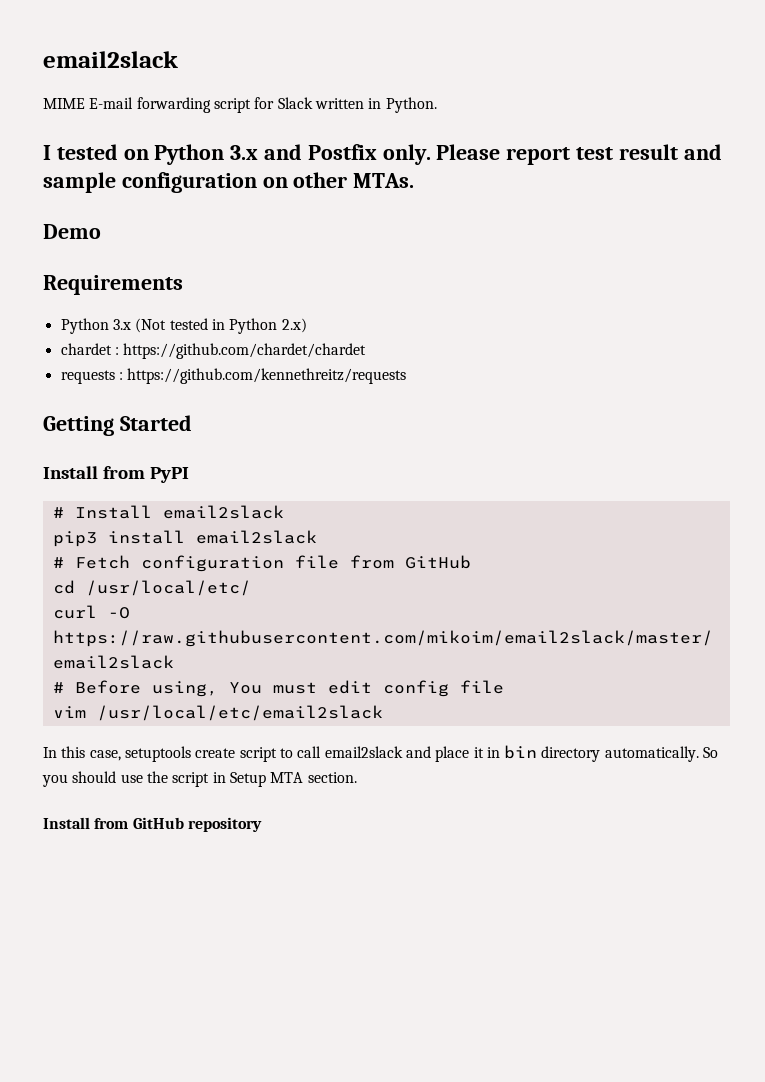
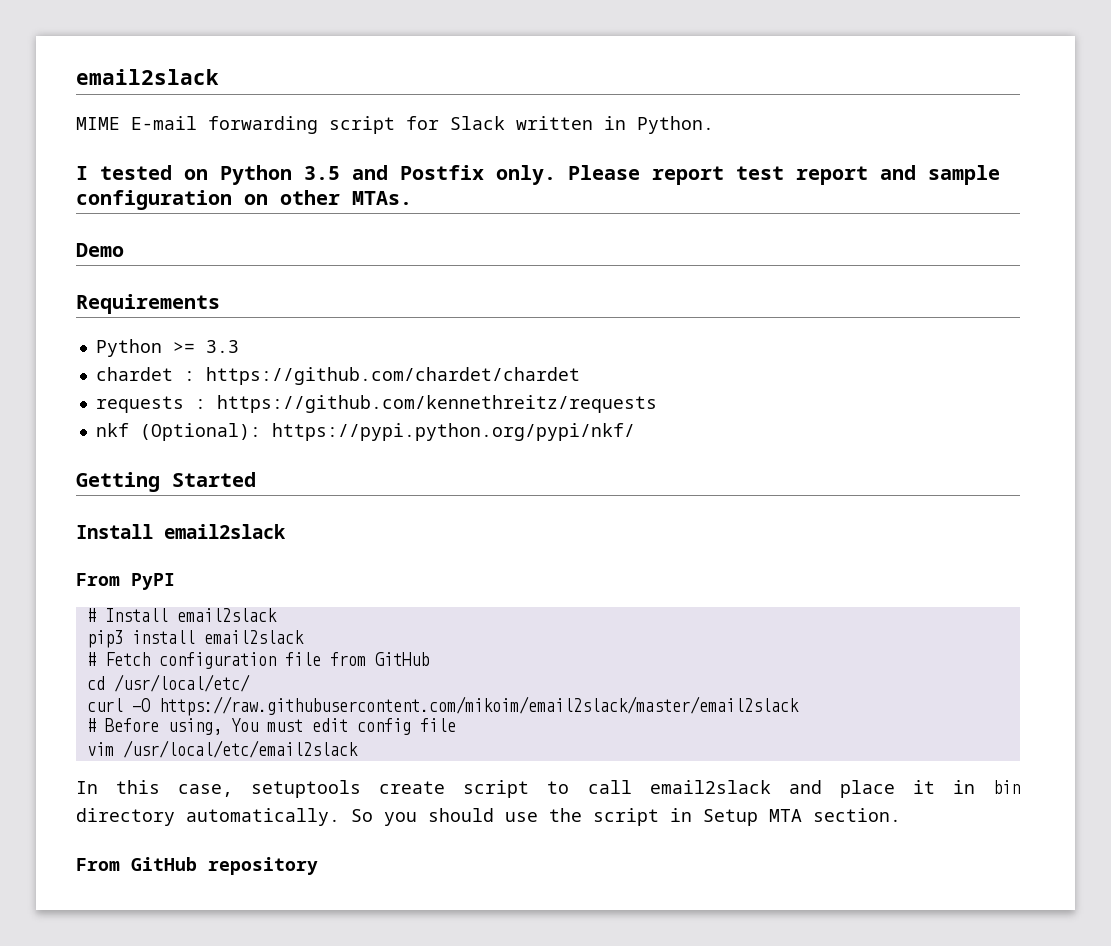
- I tested on Python 3.x and Postfix only.
+ I tested on Python 3.5 and Postfix only.
- Please report test result and sample configuration on other MTAs.
+ Please report test report and sample configuration on other MTAs.
- Python 3.x (Not tested in Python 2.x)
+ Python >= 3.3
+ nkf (Optional): https://pypi.python.org/pypi/nkf/
  Getting Started
- Install from PyPI
+ Install email2slack
+ From PyPI
- Install from GitHub repository
+ From GitHub repository

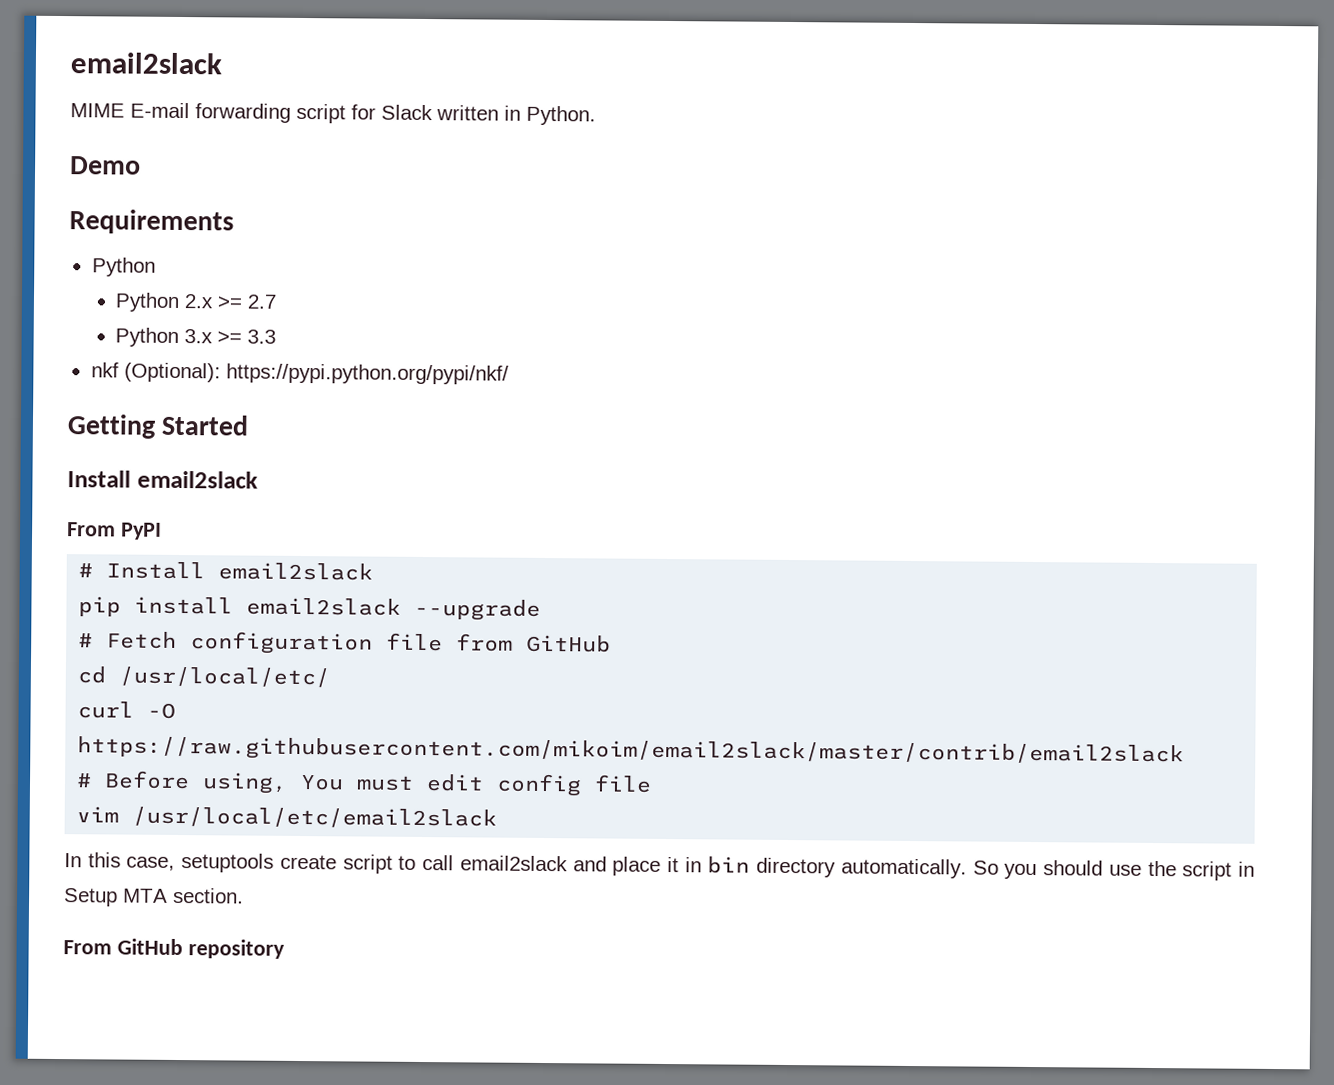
- I tested on Python 3.5 and Postfix only. Please report test report and sample configuration on other MTAs.
  Demo
  Requirements
- Python >= 3.3
- chardet : https://github.com/chardet/chardet
- requests : https://github.com/kennethreitz/requests
+ Python
+ Python 2.x >= 2.7
+ Python 3.x >= 3.3
- pip3 install email2slack
+ pip install email2slack --upgrade
- curl -O https://raw.githubusercontent.com/mikoim/email2slack/master/email2slack
+ curl -O https://raw.githubusercontent.com/mikoim/email2slack/master/contrib/email2slack

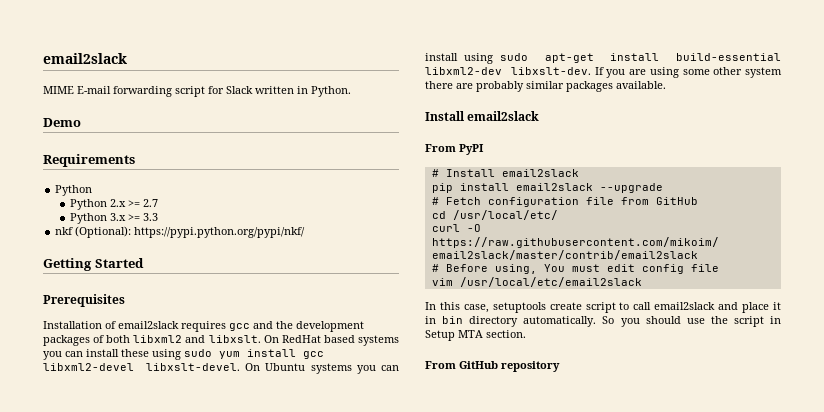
+ Prerequisites
+ Installation of email2slack requires gcc and the development packages of both libxml2 and libxslt. On RedHat based systems you can install these using sudo yum install gcc libxml2-devel libxslt-devel. On Ubuntu systems you can install using sudo apt-get install build-essential libxml2-dev libxslt-dev. If you are using some other system there are probably similar packages available.

